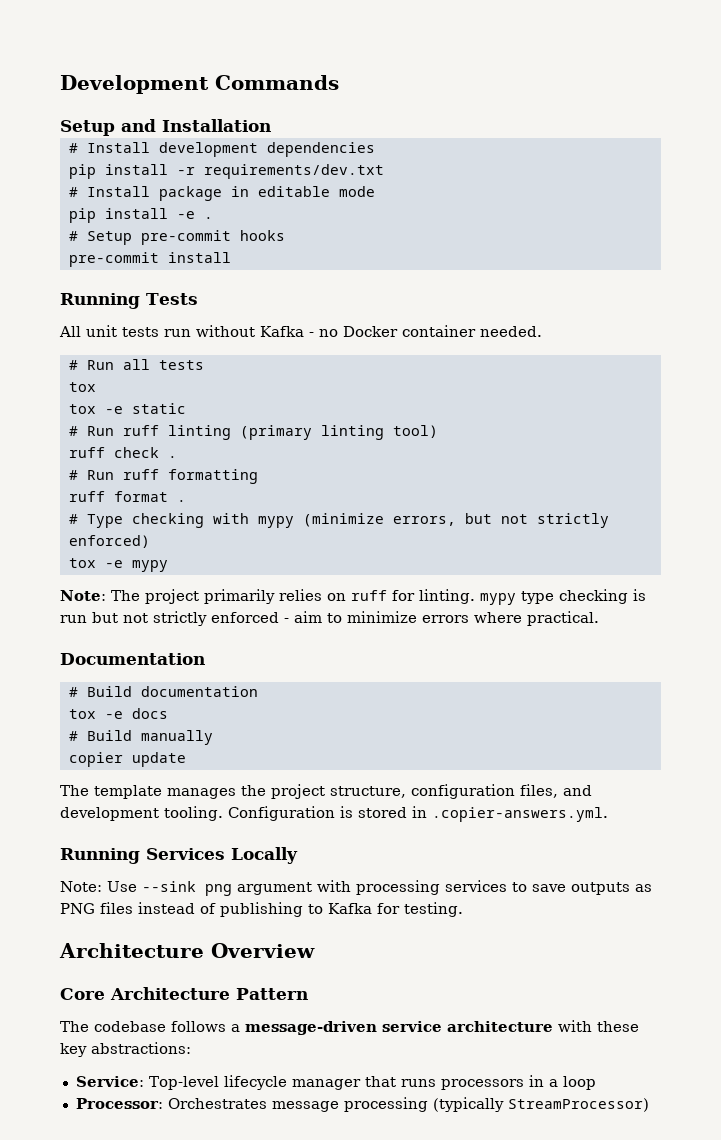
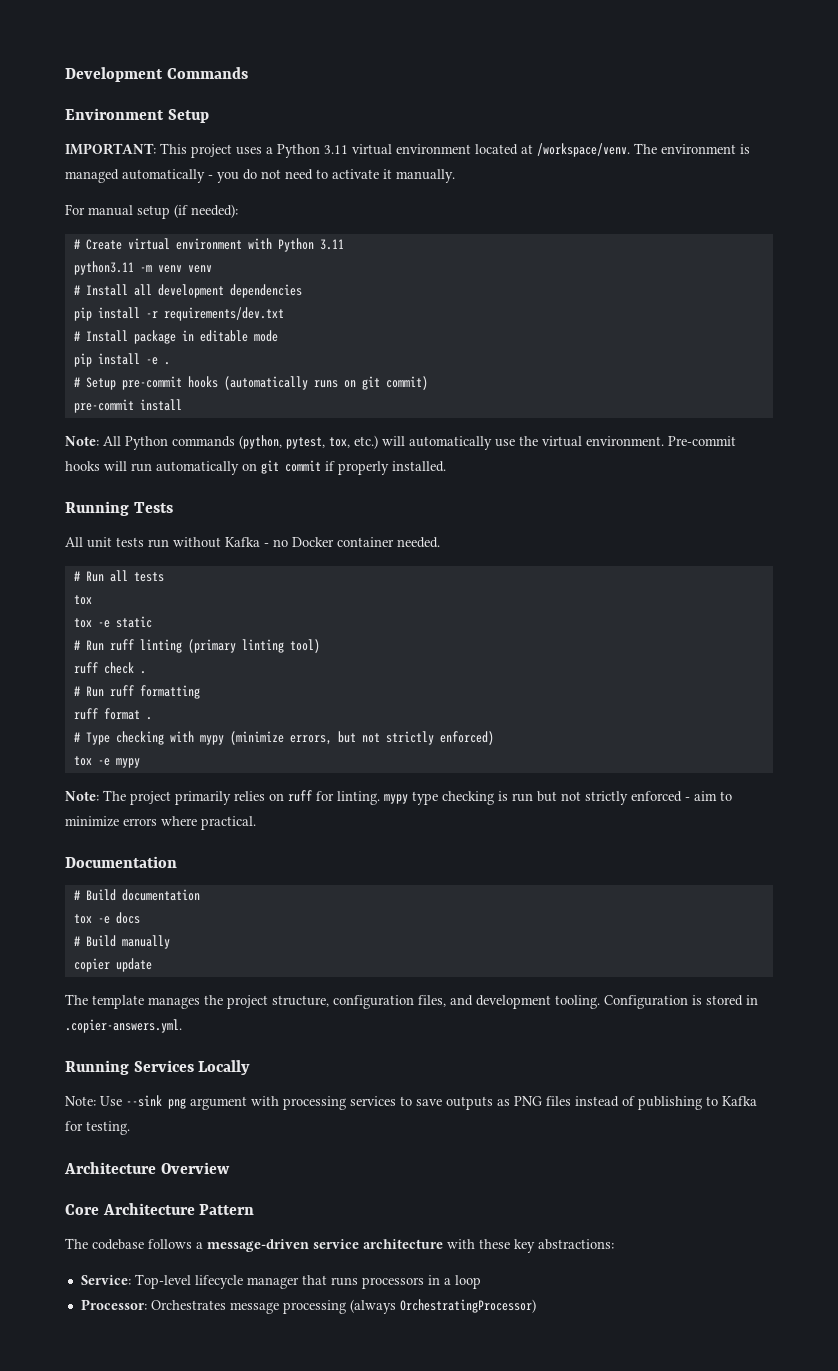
- Setup and Installation
- # Install development dependencies
+ Environment Setup
+ IMPORTANT: This project uses a Python 3.11 virtual environment located at /workspace/venv. The environment is managed automatically - you do not need to activate it manually.
+ For manual setup (if needed):
+ # Create virtual environment with Python 3.11
+ python3.11 -m venv venv
+ # Install all development dependencies
- # Setup pre-commit hooks
+ # Setup pre-commit hooks (automatically runs on git commit)
  pre-commit install
+ Note: All Python commands (python, pytest, tox, etc.) will automatically use the virtual environment. Pre-commit hooks will run automatically on git commit if properly installed.
- Processor: Orchestrates message processing (typically StreamProcessor)
+ Processor: Orchestrates message processing (always OrchestratingProcessor)

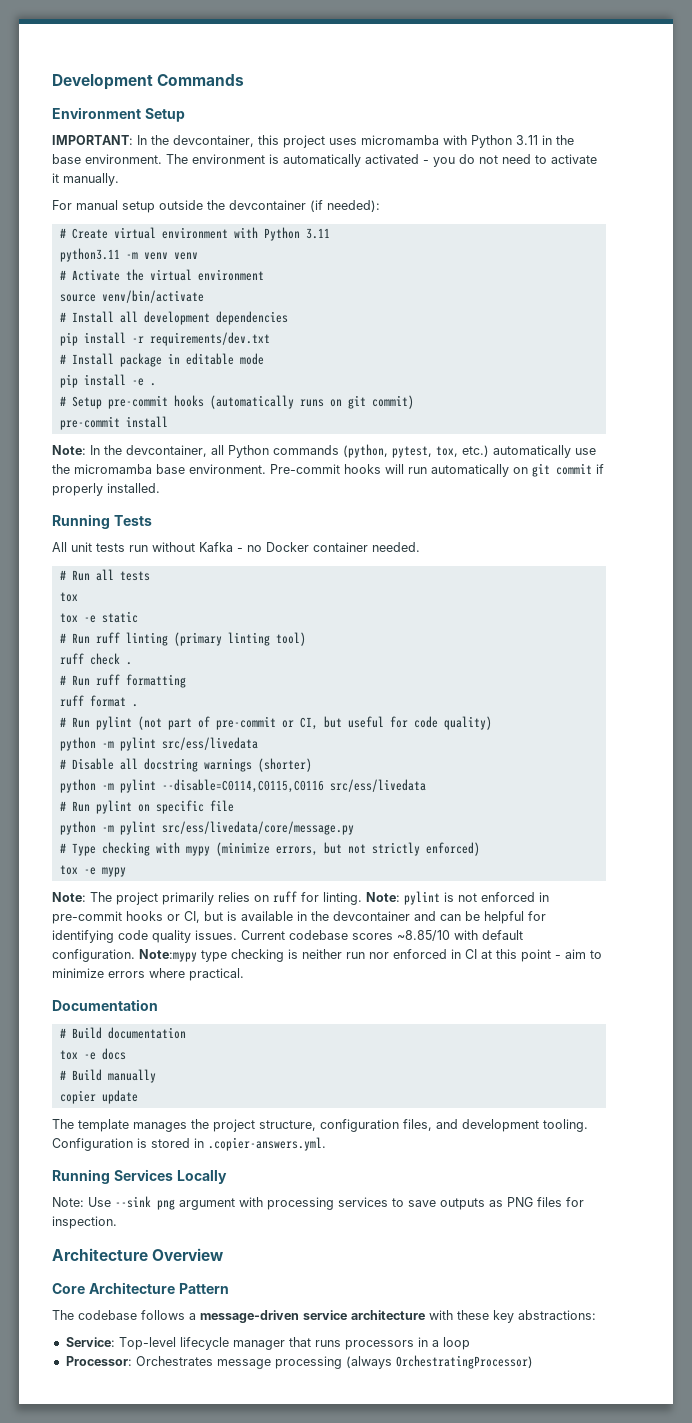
- IMPORTANT: This project uses a Python 3.11 virtual environment located at /workspace/venv.
+ IMPORTANT: In the devcontainer, this project uses micromamba with Python 3.11 in the base environment.
- The environment is managed automatically - you do not need to activate it manually.
+ The environment is automatically activated - you do not need to activate it manually.
- For manual setup (if needed):
+ For manual setup outside the devcontainer (if needed):
+ # Activate the virtual environment
+ source venv/bin/activate
- Note: All Python commands (python, pytest, tox, etc.) will automatically use the virtual environment.
+ Note: In the devcontainer, all Python commands (python, pytest, tox, etc.) automatically use the micromamba base environment.
+ # Run pylint (not part of pre-commit or CI, but useful for code quality)
+ python -m pylint src/ess/livedata
+ # Disable all docstring warnings (shorter)
+ python -m pylint --disable=C0114,C0115,C0116 src/ess/livedata
+ # Run pylint on specific file
+ python -m pylint src/ess/livedata/core/message.py
- Note: The project primarily relies on ruff for linting. mypy type checking is run but not strictly enforced - aim to minimize errors where practical.
+ Note: The project primarily relies on ruff for linting. Note: pylint is not enforced in pre-commit hooks or CI, but is available in the devcontainer and can be helpful for identifying code quality issues. Current codebase scores ~8.85/10 with default configuration. Note:mypy type checking is neither run nor enforced in CI at this point - aim to minimize errors where practical.
- Note: Use --sink png argument with processing services to save outputs as PNG files instead of publishing to Kafka for testing.
+ Note: Use --sink png argument with processing services to save outputs as PNG files for inspection.

